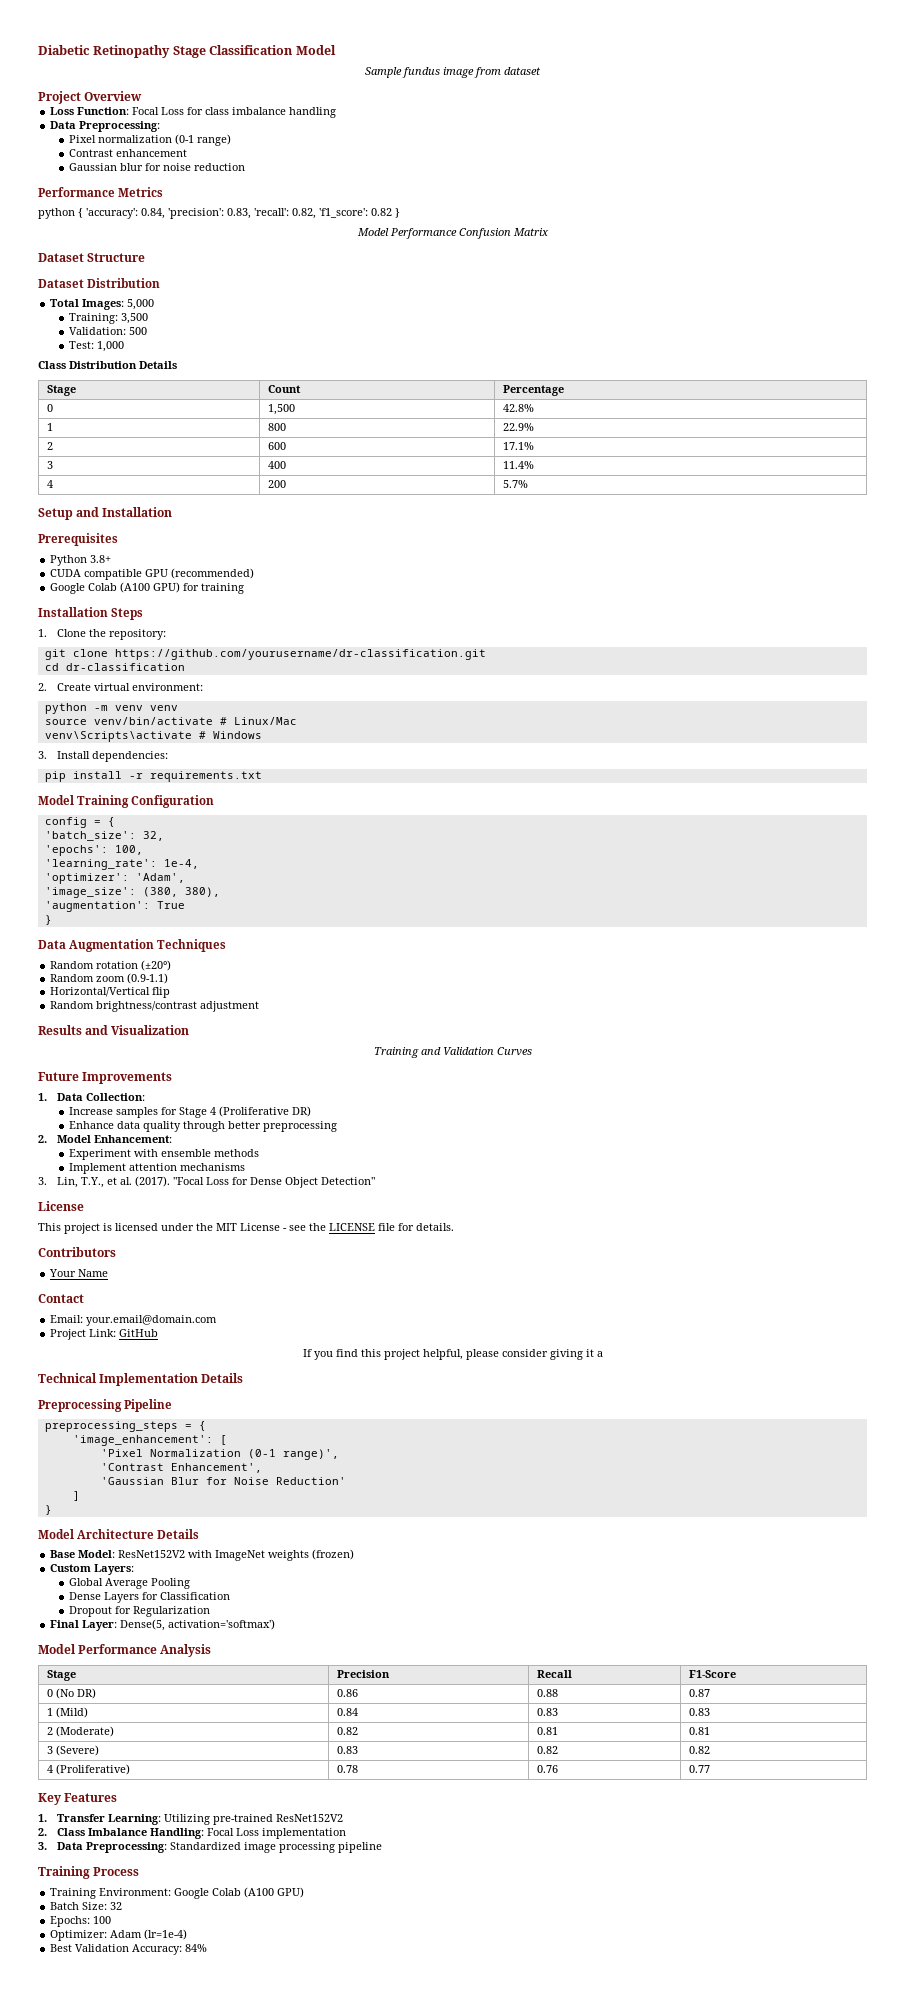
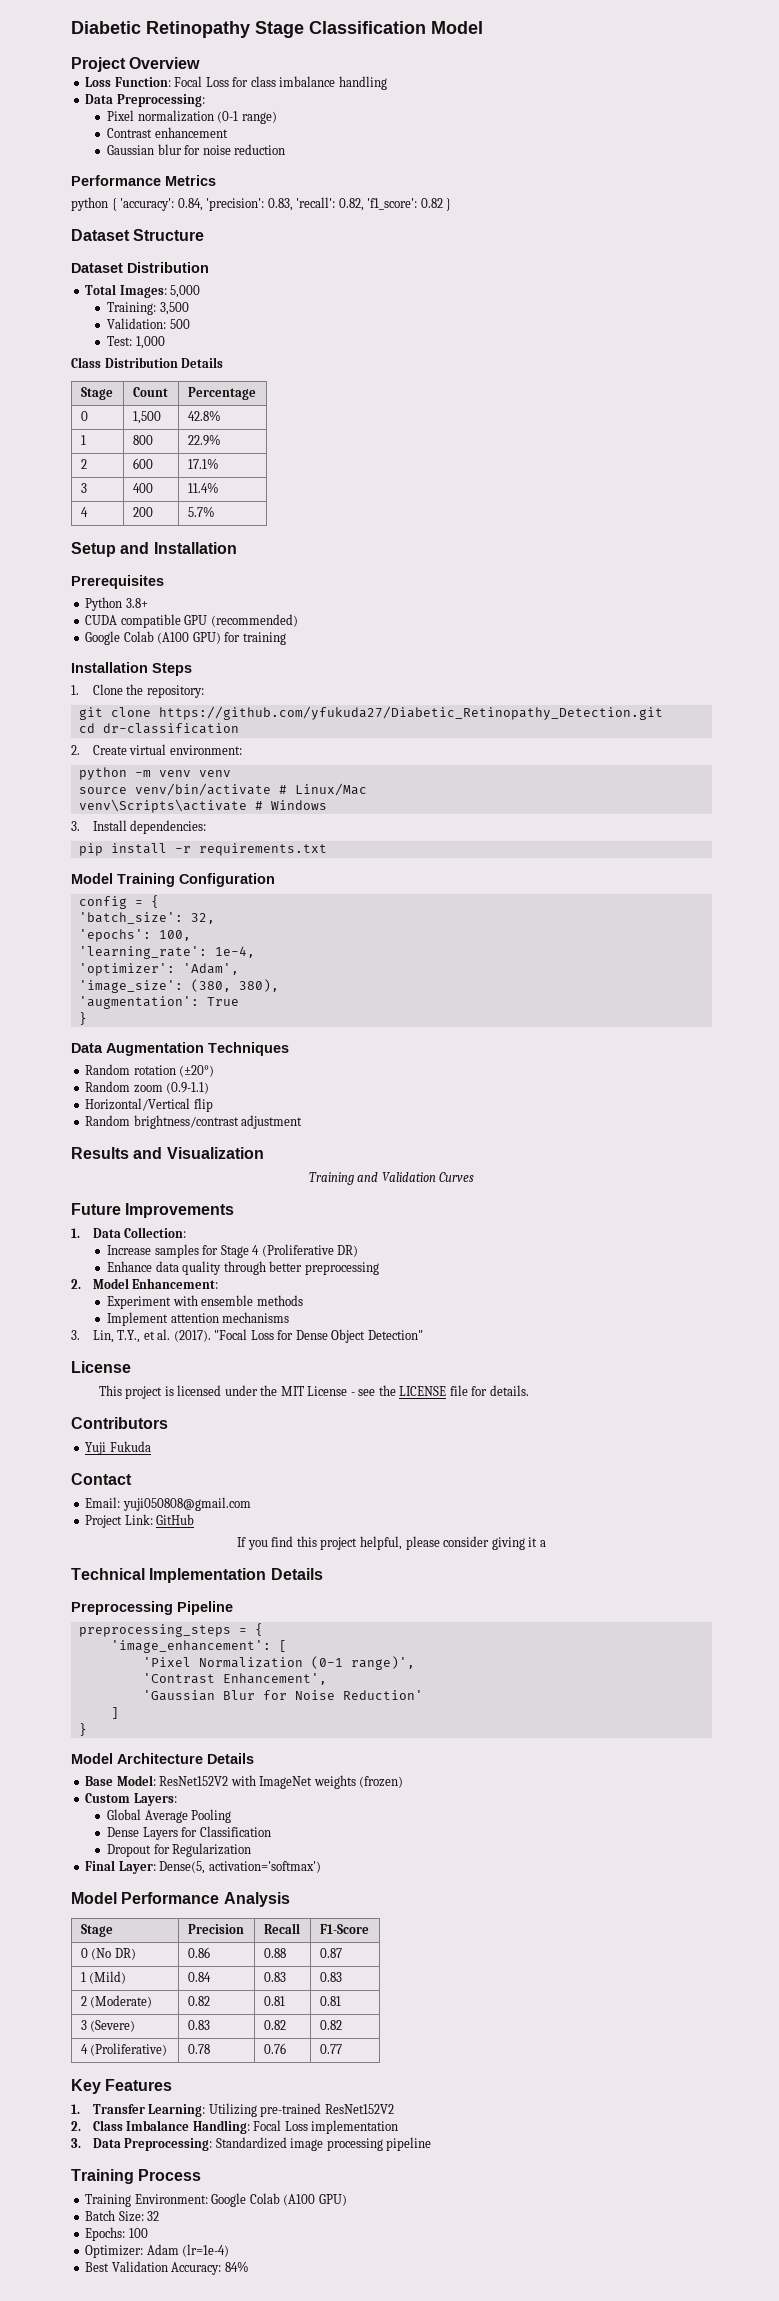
- Sample fundus image from dataset
- Model Performance Confusion Matrix
- git clone https://github.com/yourusername/dr-classification.git
+ git clone https://github.com/yfukuda27/Diabetic_Retinopathy_Detection.git
- Your Name
+ Yuji Fukuda
- Email: your.email@domain.com
+ Email: yuji050808@gmail.com

